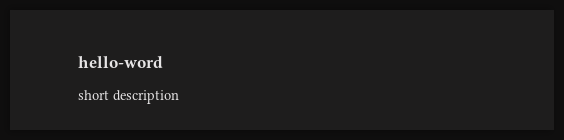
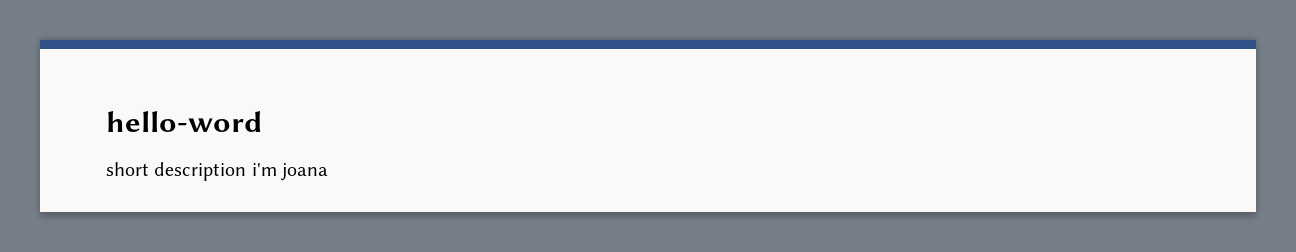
- short description
+ short description i'm joana

